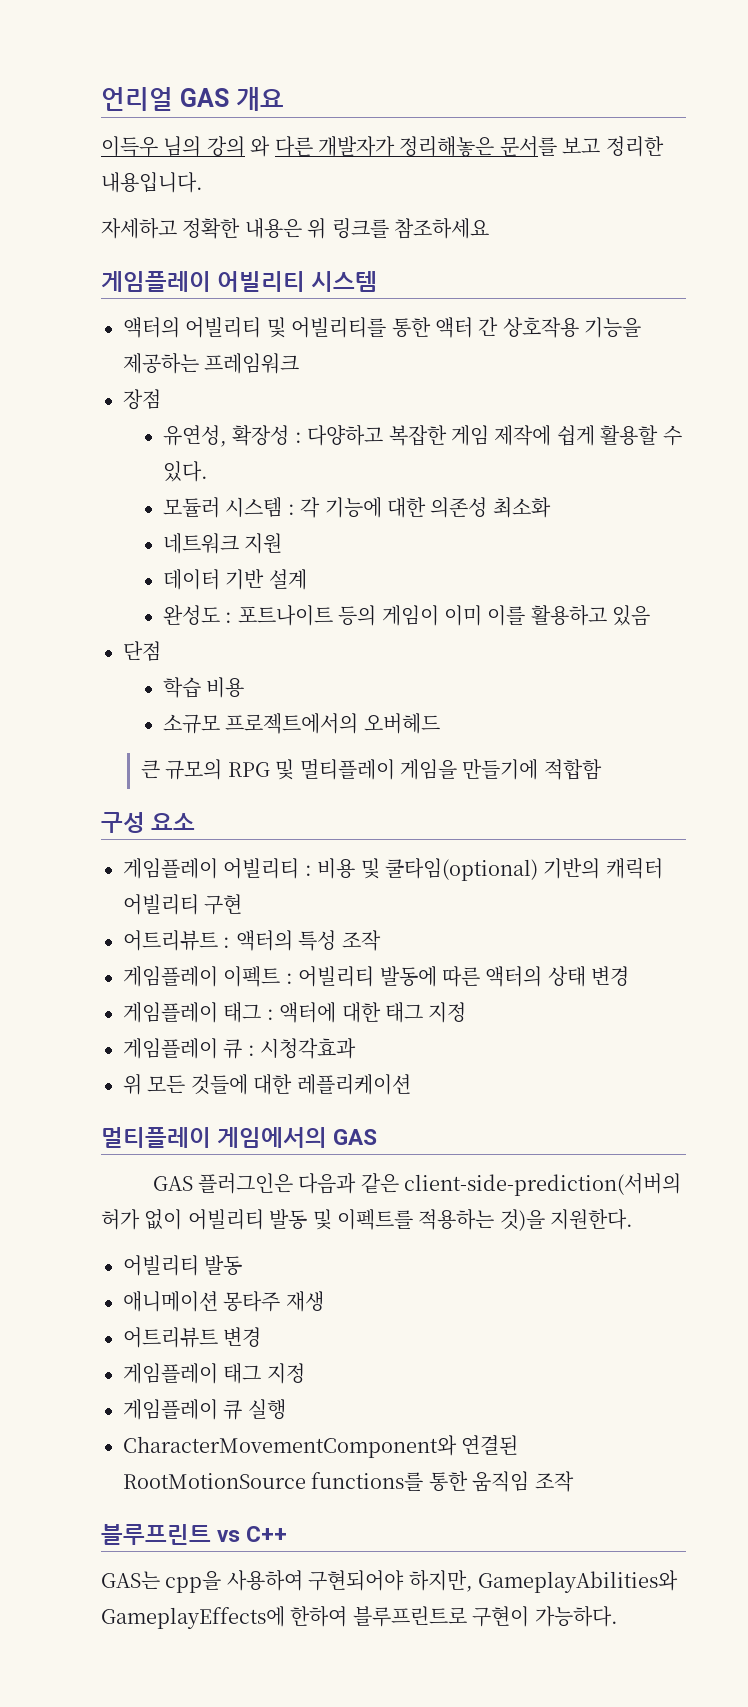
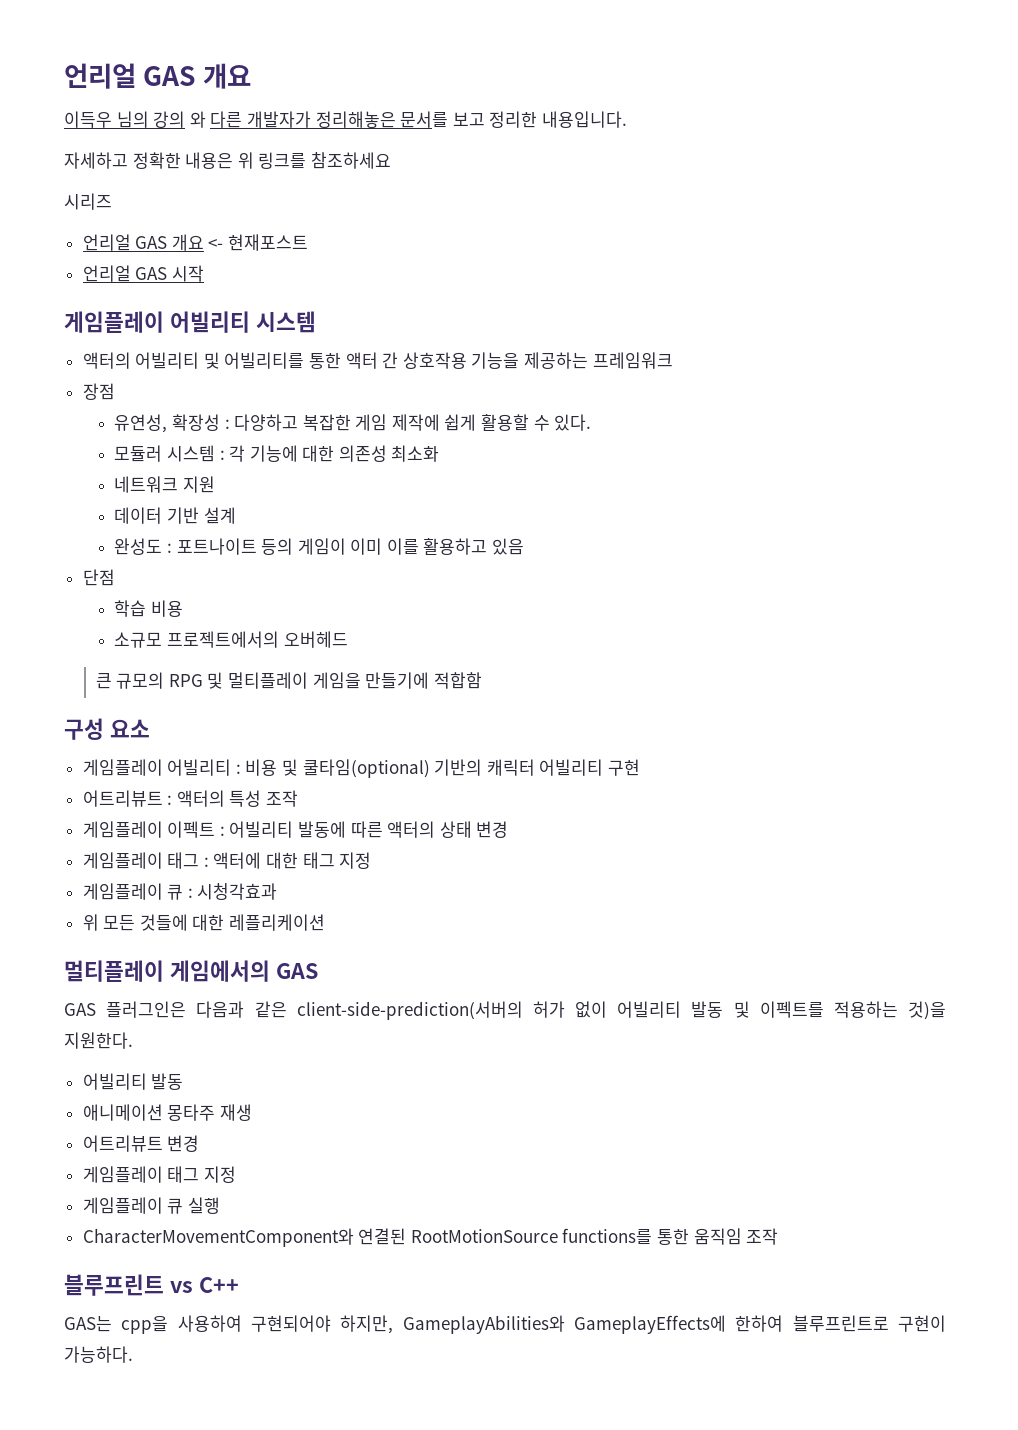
+ 시리즈
+ 언리얼 GAS 개요 <- 현재포스트
+ 언리얼 GAS 시작

